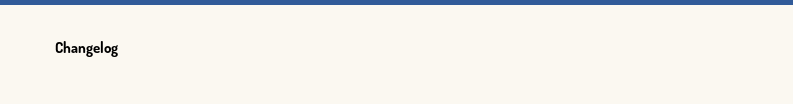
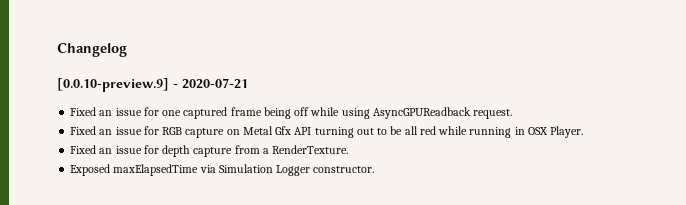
+ [0.0.10-preview.9] - 2020-07-21
+ Fixed an issue for one captured frame being off while using AsyncGPUReadback request.
+ Fixed an issue for RGB capture on Metal Gfx API turning out to be all red while running in OSX Player.
+ Fixed an issue for depth capture from a RenderTexture.
+ Exposed maxElapsedTime via Simulation Logger constructor.

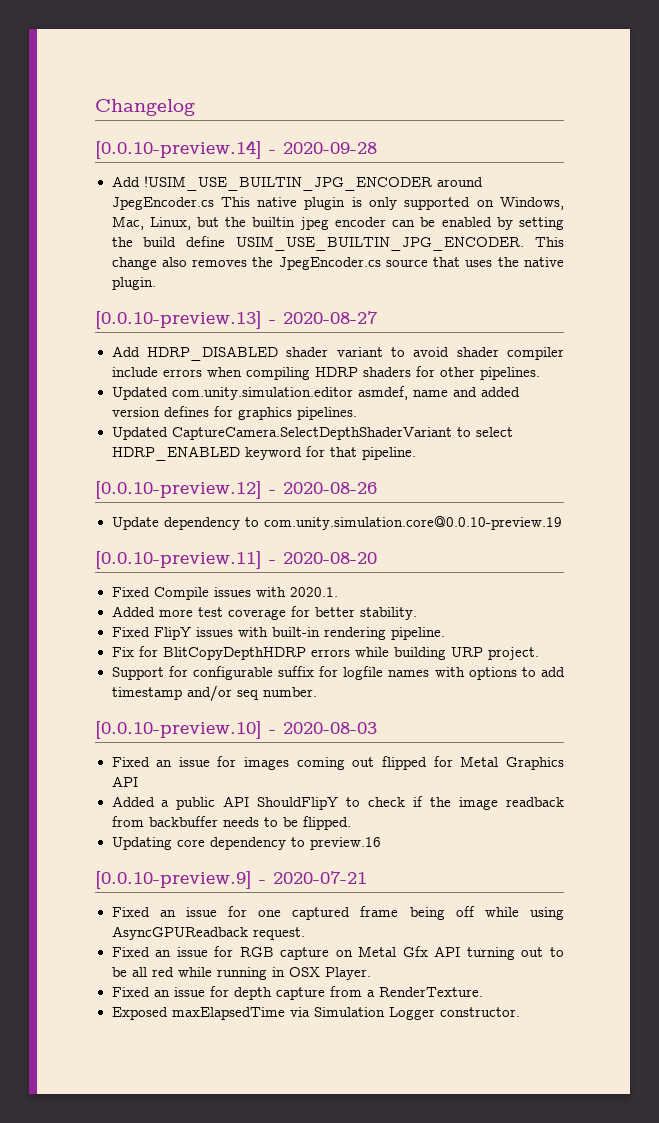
+ [0.0.10-preview.14] - 2020-09-28
+ Add !USIM_USE_BUILTIN_JPG_ENCODER around JpegEncoder.cs This native plugin is only supported on Windows, Mac, Linux, but the builtin jpeg encoder can be enabled by setting the build define USIM_USE_BUILTIN_JPG_ENCODER. This change also removes the JpegEncoder.cs source that uses the native plugin.
+ [0.0.10-preview.13] - 2020-08-27
+ Add HDRP_DISABLED shader variant to avoid shader compiler include errors when compiling HDRP shaders for other pipelines.
+ Updated com.unity.simulation.editor asmdef, name and added version defines for graphics pipelines.
+ Updated CaptureCamera.SelectDepthShaderVariant to select HDRP_ENABLED keyword for that pipeline.
+ [0.0.10-preview.12] - 2020-08-26
+ Update dependency to com.unity.simulation.core@0.0.10-preview.19
+ [0.0.10-preview.11] - 2020-08-20
+ Fixed Compile issues with 2020.1.
+ Added more test coverage for better stability.
+ Fixed FlipY issues with built-in rendering pipeline.
+ Fix for BlitCopyDepthHDRP errors while building URP project.
+ Support for configurable suffix for logfile names with options to add timestamp and/or seq number.
+ [0.0.10-preview.10] - 2020-08-03
+ Fixed an issue for images coming out flipped for Metal Graphics API
+ Added a public API ShouldFlipY to check if the image readback from backbuffer needs to be flipped.
+ Updating core dependency to preview.16

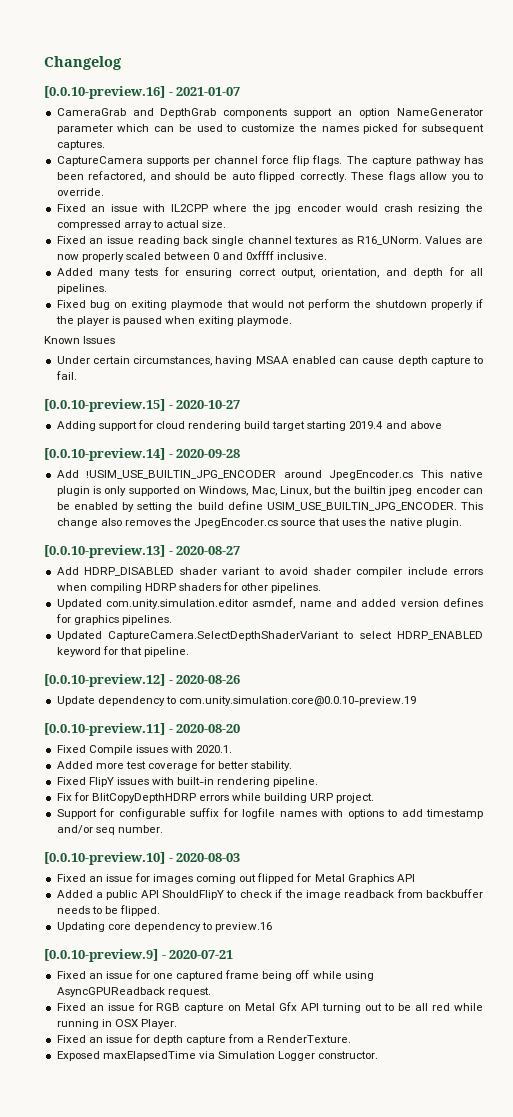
+ [0.0.10-preview.16] - 2021-01-07
+ CameraGrab and DepthGrab components support an option NameGenerator parameter which can be used to customize the names picked for subsequent captures.
+ CaptureCamera supports per channel force flip flags. The capture pathway has been refactored, and should be auto flipped correctly. These flags allow you to override.
+ Fixed an issue with IL2CPP where the jpg encoder would crash resizing the compressed array to actual size.
+ Fixed an issue reading back single channel textures as R16_UNorm. Values are now properly scaled between 0 and 0xffff inclusive.
+ Added many tests for ensuring correct output, orientation, and depth for all pipelines.
+ Fixed bug on exiting playmode that would not perform the shutdown properly if the player is paused when exiting playmode.
+ Known Issues
+ Under certain circumstances, having MSAA enabled can cause depth capture to fail.
+ [0.0.10-preview.15] - 2020-10-27
+ Adding support for cloud rendering build target starting 2019.4 and above

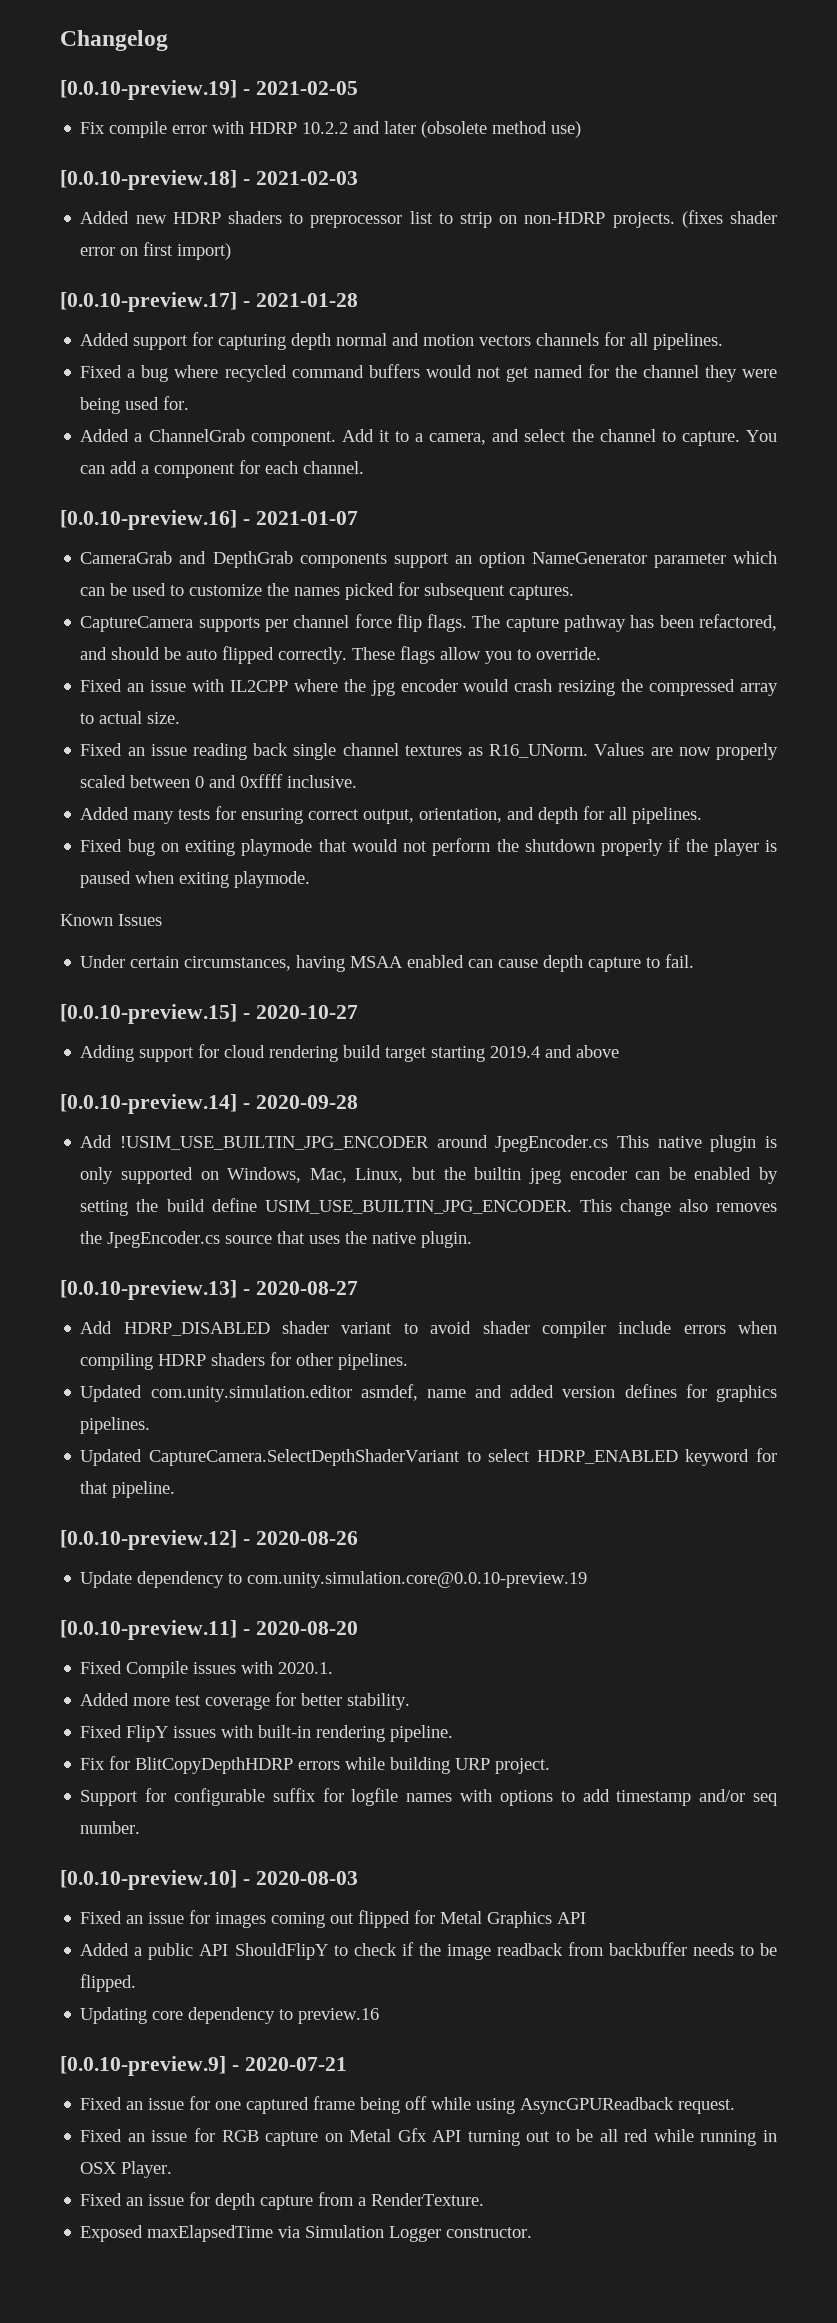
+ [0.0.10-preview.19] - 2021-02-05
+ Fix compile error with HDRP 10.2.2 and later (obsolete method use)
+ [0.0.10-preview.18] - 2021-02-03
+ Added new HDRP shaders to preprocessor list to strip on non-HDRP projects. (fixes shader error on first import)
+ [0.0.10-preview.17] - 2021-01-28
+ Added support for capturing depth normal and motion vectors channels for all pipelines.
+ Fixed a bug where recycled command buffers would not get named for the channel they were being used for.
+ Added a ChannelGrab component. Add it to a camera, and select the channel to capture. You can add a component for each channel.

